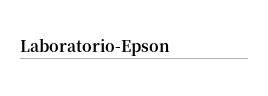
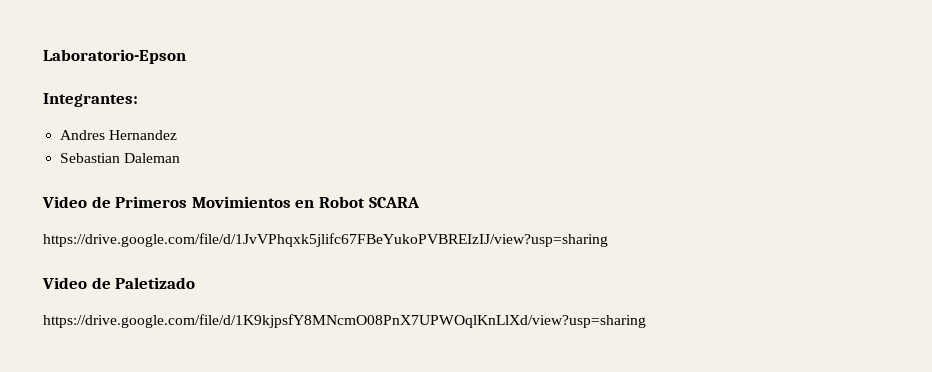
+ Integrantes:
+ Andres Hernandez
+ Sebastian Daleman
+ Video de Primeros Movimientos en Robot SCARA
+ https://drive.google.com/file/d/1JvVPhqxk5jlifc67FBeYukoPVBREIzIJ/view?usp=sharing
+ Video de Paletizado
+ https://drive.google.com/file/d/1K9kjpsfY8MNcmO08PnX7UPWOqlKnLlXd/view?usp=sharing

